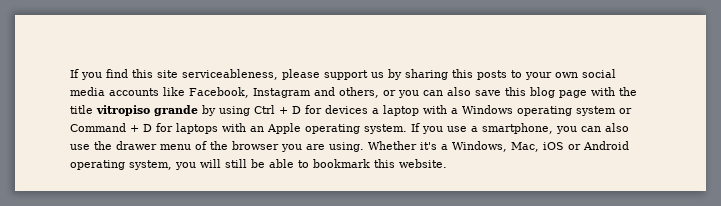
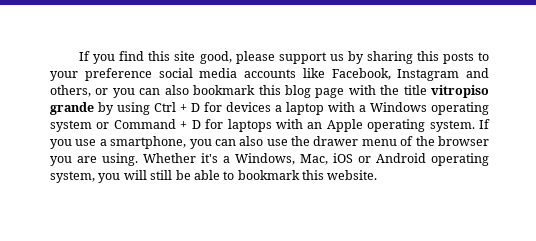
- If you find this site serviceableness, please support us by sharing this posts to your own social media accounts like Facebook, Instagram and others, or you can also save this blog page with the title vitropiso grande by using Ctrl + D for devices a laptop with a Windows operating system or Command + D for laptops with an Apple operating system.
+ If you find this site good, please support us by sharing this posts to your preference social media accounts like Facebook, Instagram and others, or you can also bookmark this blog page with the title vitropiso grande by using Ctrl + D for devices a laptop with a Windows operating system or Command + D for laptops with an Apple operating system.

